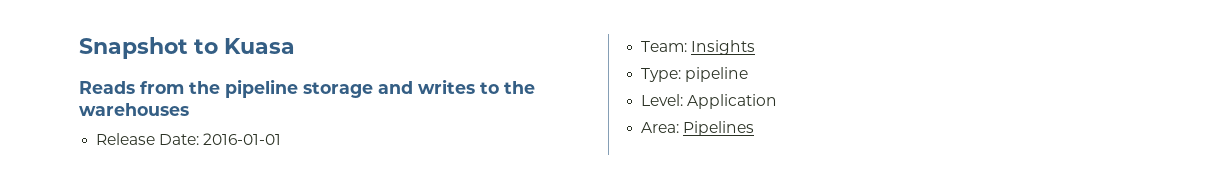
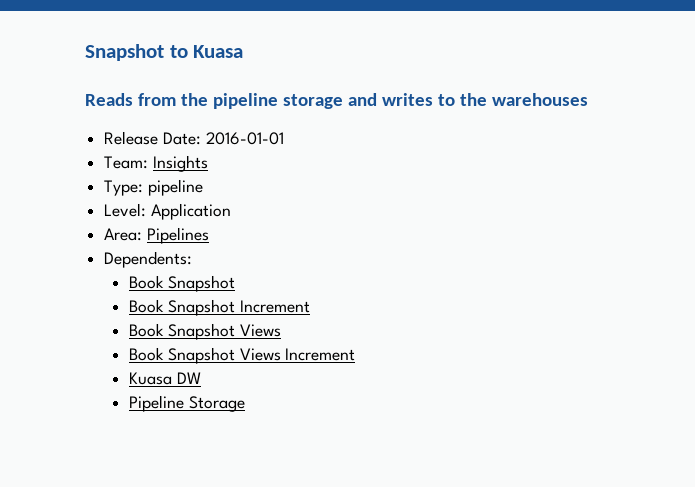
+ Dependents:
+ Book Snapshot
+ Book Snapshot Increment
+ Book Snapshot Views
+ Book Snapshot Views Increment
+ Kuasa DW
+ Pipeline Storage

